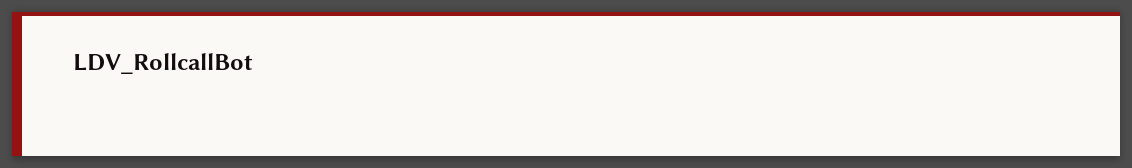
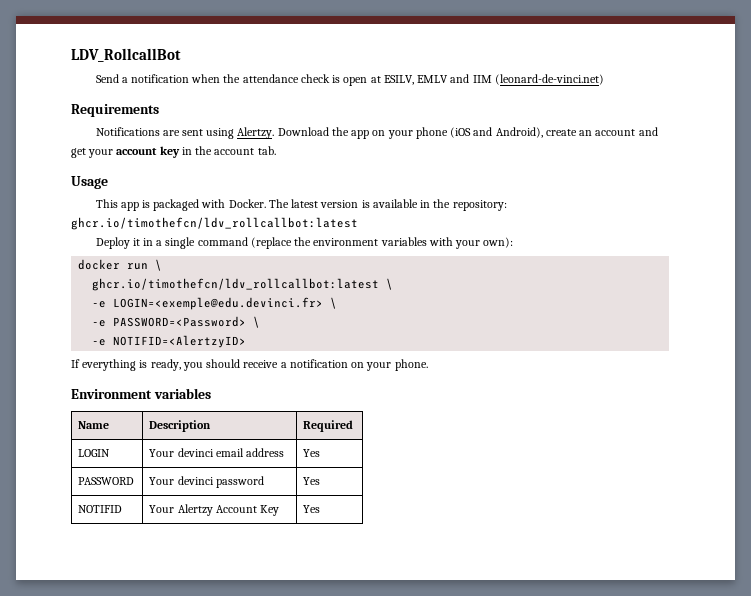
+ Send a notification when the attendance check is open at ESILV, EMLV and IIM (leonard-de-vinci.net)
+ Requirements
+ Notifications are sent using Alertzy. Download the app on your phone (iOS and Android), create an account and get your account key in the account tab.
+ Usage
+ This app is packaged with Docker. The latest version is available in the repository: ghcr.io/timothefcn/ldv_rollcallbot:latest
+ Deploy it in a single command (replace the environment variables with your own):
+ docker run \
+ ghcr.io/timothefcn/ldv_rollcallbot:latest \
+ -e LOGIN=<exemple@edu.devinci.fr> \
+ -e PASSWORD=<Password> \
+ -e NOTIFID=<AlertzyID>
+ If everything is ready, you should receive a notification on your phone.
+ Environment variables
+ Name | Description | Required
+ LOGIN | Your devinci email address | Yes
+ PASSWORD | Your devinci password | Yes
+ NOTIFID | Your Alertzy Account Key | Yes

